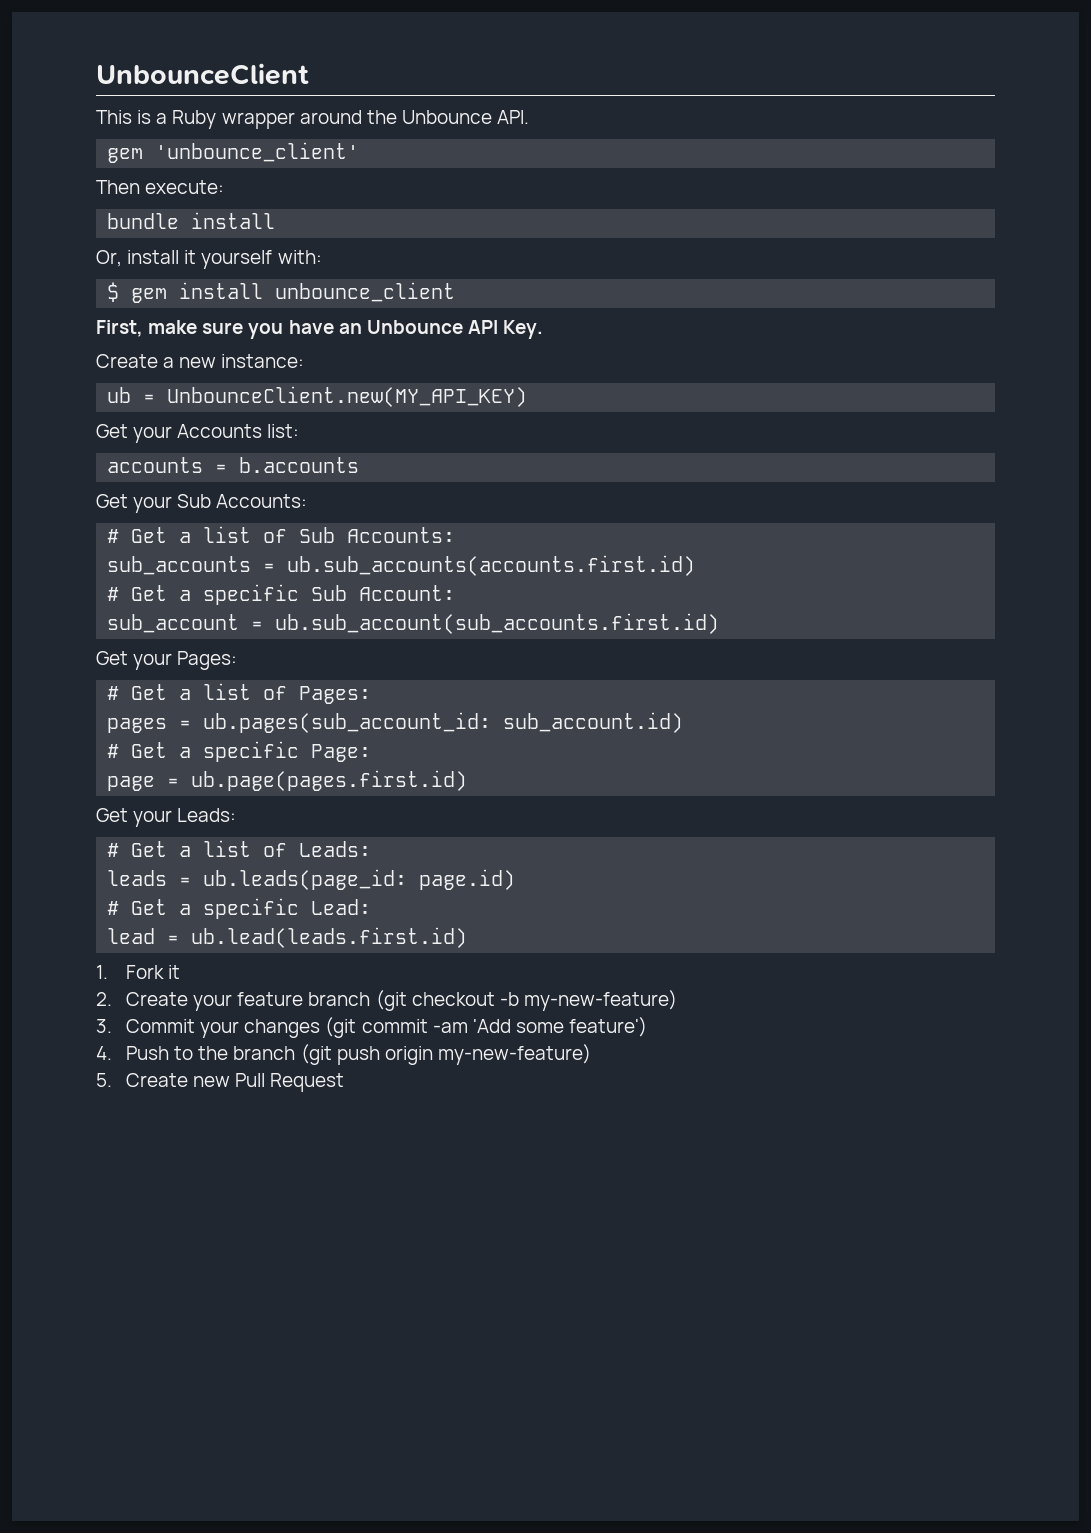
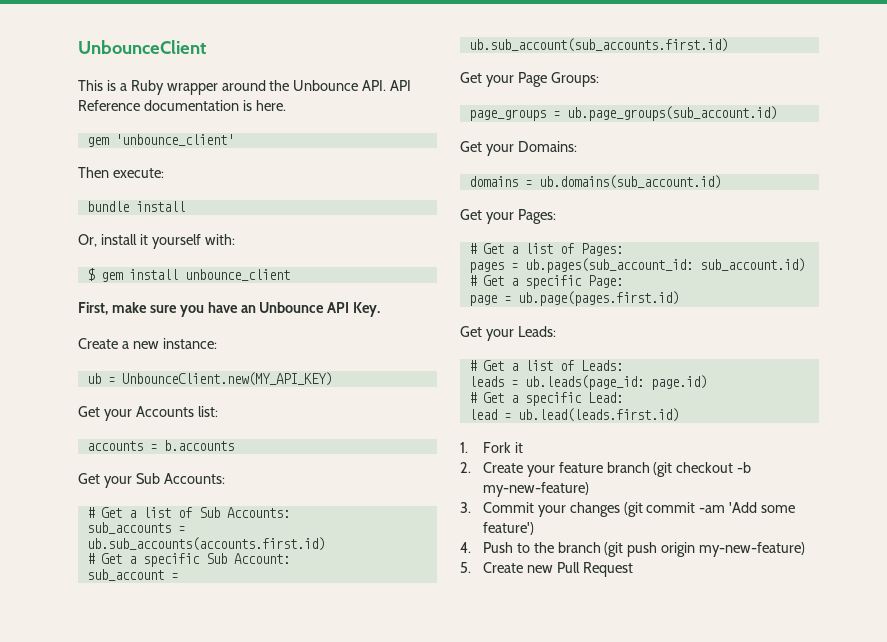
- This is a Ruby wrapper around the Unbounce API.
+ This is a Ruby wrapper around the Unbounce API. API Reference documentation is here.
+ Get your Page Groups:
+ page_groups = ub.page_groups(sub_account.id)
+ Get your Domains:
+ domains = ub.domains(sub_account.id)

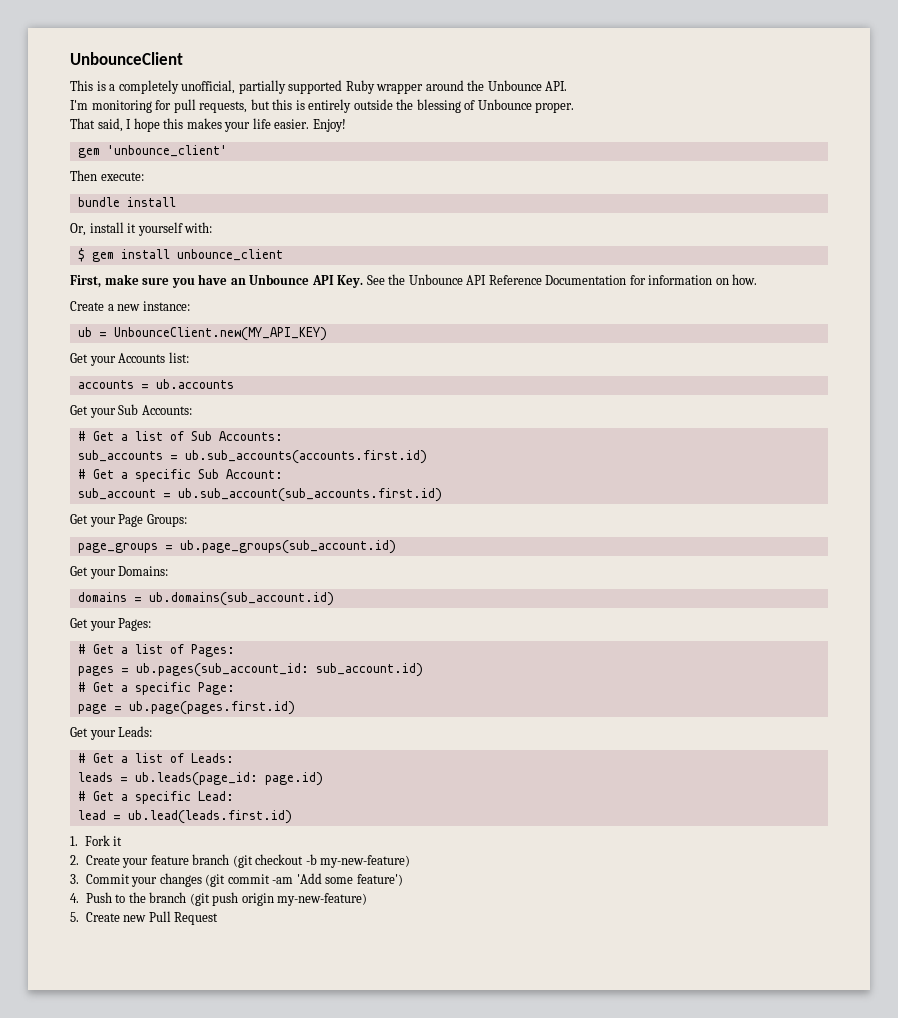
- This is a Ruby wrapper around the Unbounce API. API Reference documentation is here.
+ This is a completely unofficial, partially supported Ruby wrapper around the Unbounce API.
+ I'm monitoring for pull requests, but this is entirely outside the blessing of Unbounce proper.
+ That said, I hope this makes your life easier. Enjoy!
- First, make sure you have an Unbounce API Key.
+ First, make sure you have an Unbounce API Key. See the Unbounce API Reference Documentation for information on how.
- accounts = b.accounts
+ accounts = ub.accounts

